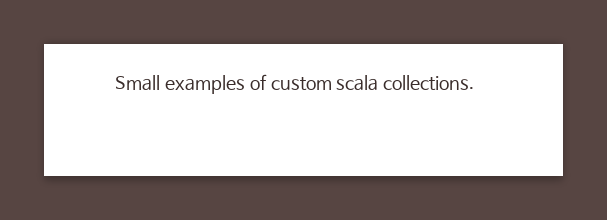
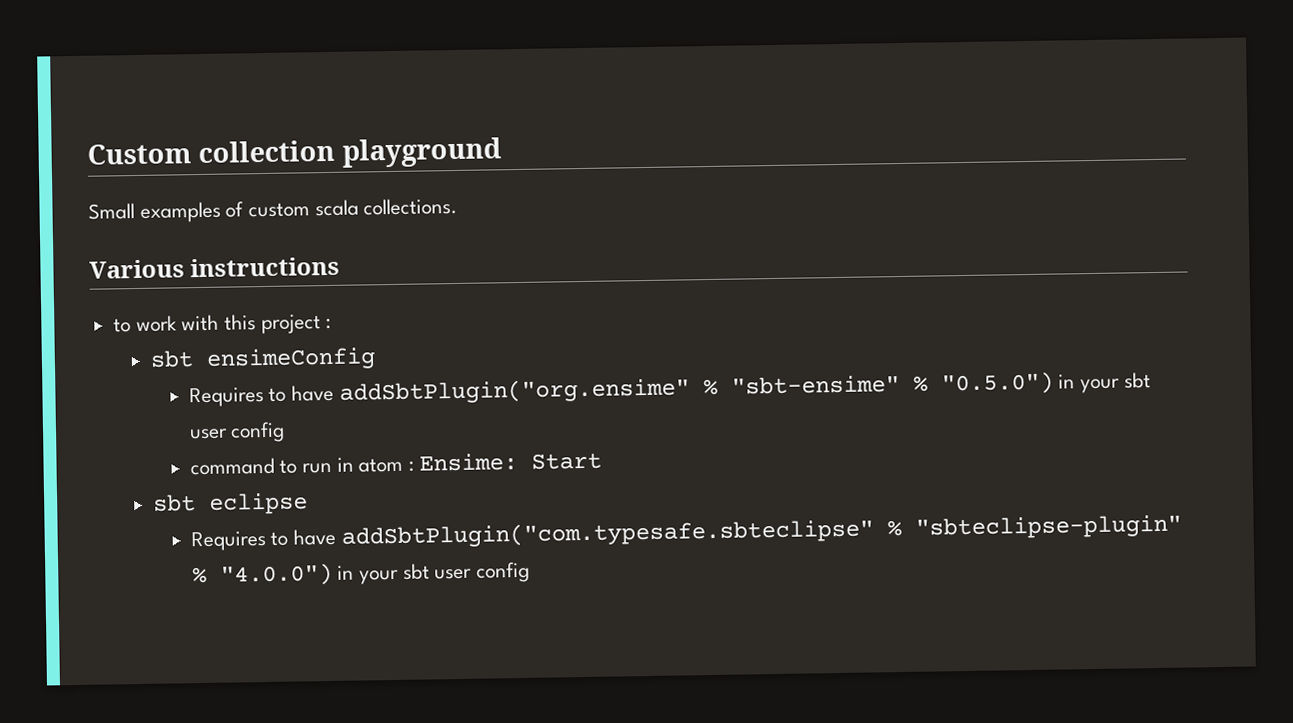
+ Custom collection playground
+ Various instructions
+ to work with this project :
+ sbt ensimeConfig
+ Requires to have addSbtPlugin("org.ensime" % "sbt-ensime" % "0.5.0") in your sbt user config
+ command to run in atom : Ensime: Start
+ sbt eclipse
+ Requires to have addSbtPlugin("com.typesafe.sbteclipse" % "sbteclipse-plugin" % "4.0.0") in your sbt user config

